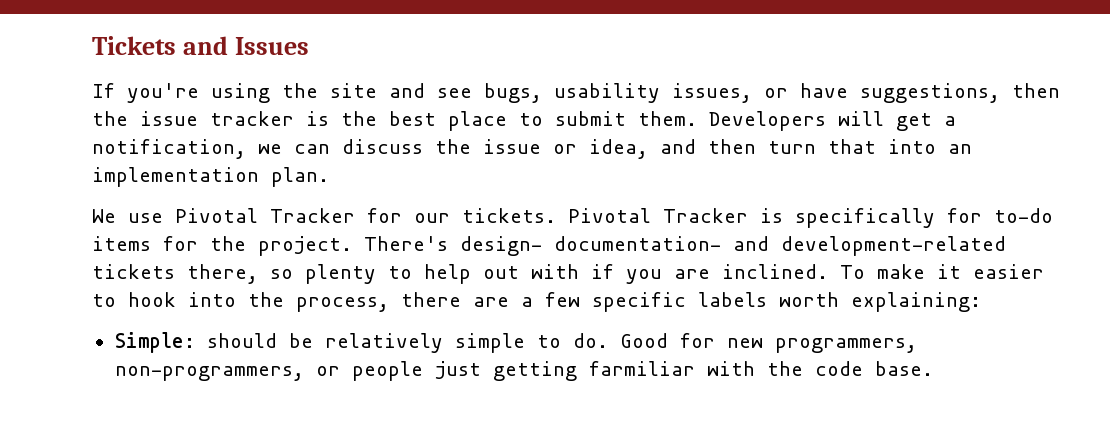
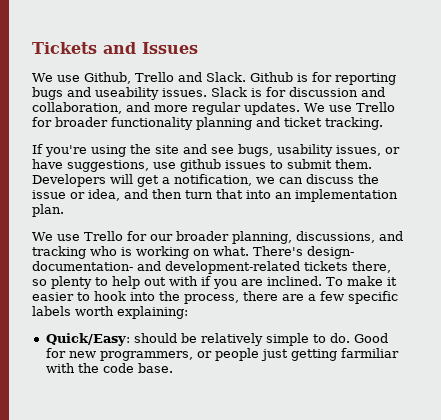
+ We use Github, Trello and Slack. Github is for reporting bugs and useability issues. Slack is for discussion and collaboration, and more regular updates. We use Trello for broader functionality planning and ticket tracking.
- If you're using the site and see bugs, usability issues, or have suggestions, then the issue tracker is the best place to submit them.
+ If you're using the site and see bugs, usability issues, or have suggestions, use github issues to submit them.
- We use Pivotal Tracker for our tickets. Pivotal Tracker is specifically for to-do items for the project.
+ We use Trello for our broader planning, discussions, and tracking who is working on what.
- Simple: should be relatively simple to do.
+ Quick/Easy: should be relatively simple to do.
- Good for new programmers, non-programmers, or people just getting farmiliar with the code base.
+ Good for new programmers, or people just getting farmiliar with the code base.

